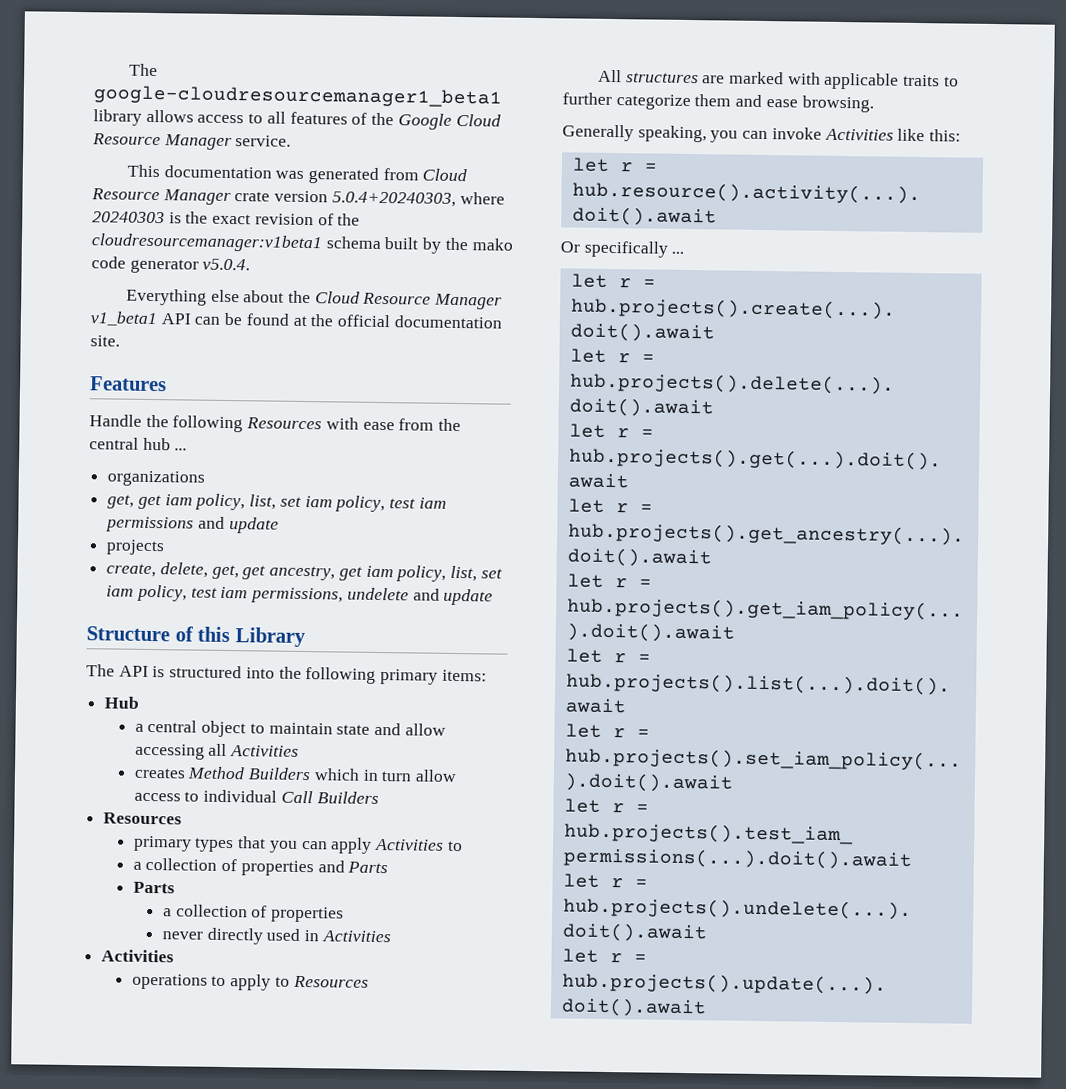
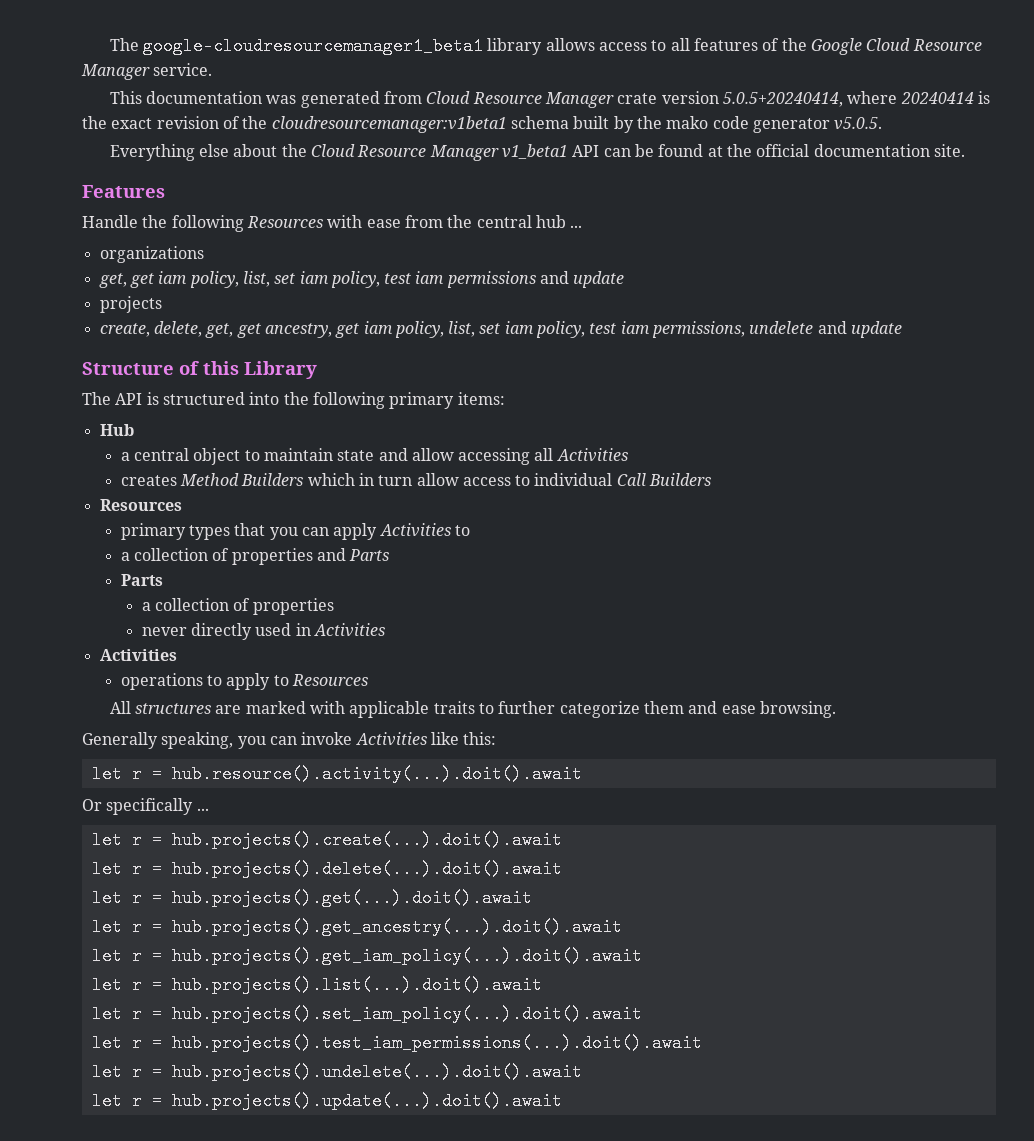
- This documentation was generated from Cloud Resource Manager crate version 5.0.4+20240303, where 20240303 is the exact revision of the cloudresourcemanager:v1beta1 schema built by the mako code generator v5.0.4.
+ This documentation was generated from Cloud Resource Manager crate version 5.0.5+20240414, where 20240414 is the exact revision of the cloudresourcemanager:v1beta1 schema built by the mako code generator v5.0.5.

